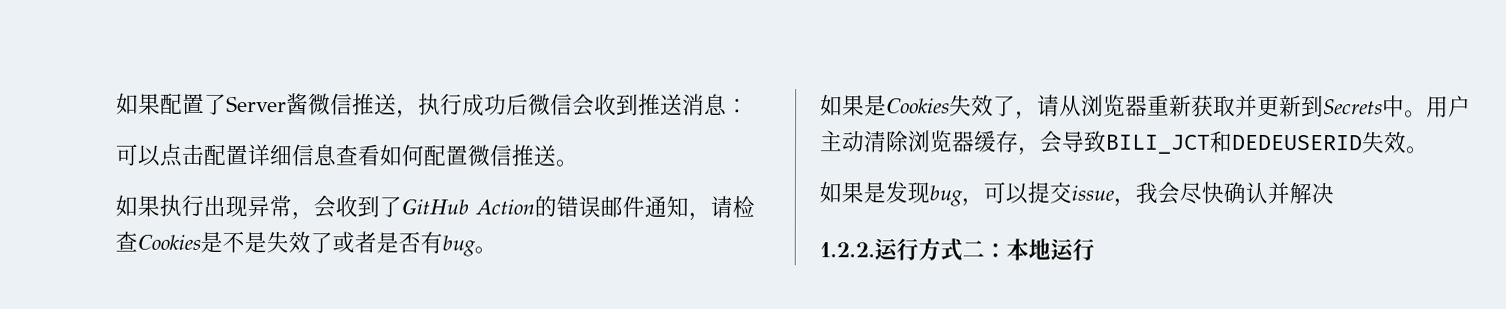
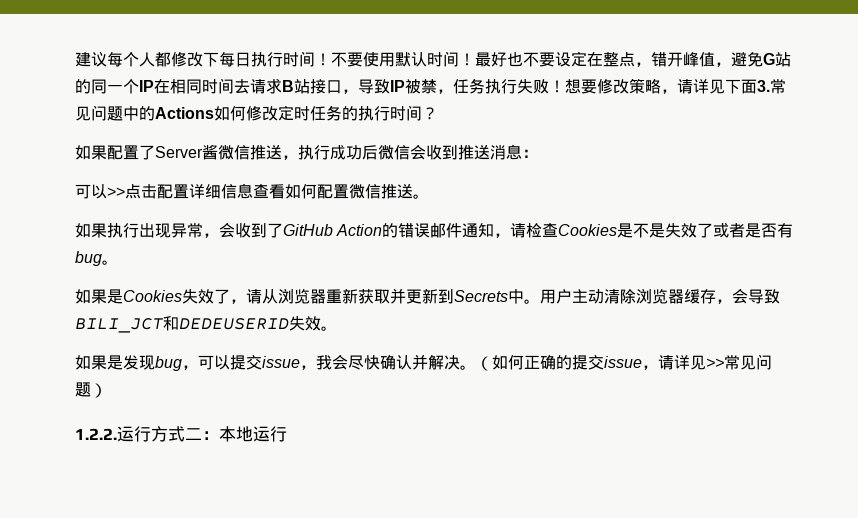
+ 建议每个人都修改下每日执行时间！不要使用默认时间！最好也不要设定在整点，错开峰值，避免G站的同一个IP在相同时间去请求B站接口，导致IP被禁，任务执行失败！想要修改策略，请详见下面3.常见问题中的Actions如何修改定时任务的执行时间？
- 可以点击配置详细信息查看如何配置微信推送。
+ 可以>>点击配置详细信息查看如何配置微信推送。
- 如果是发现bug，可以提交issue，我会尽快确认并解决
+ 如果是发现bug，可以提交issue，我会尽快确认并解决。（如何正确的提交issue，请详见>>常见问题）

